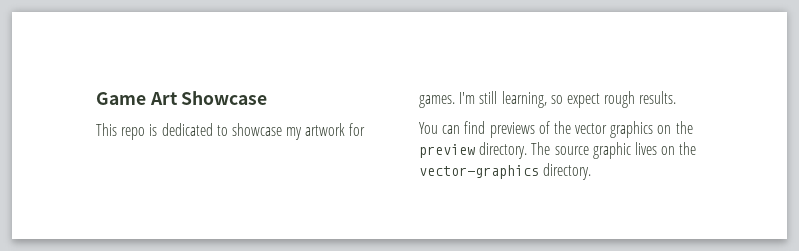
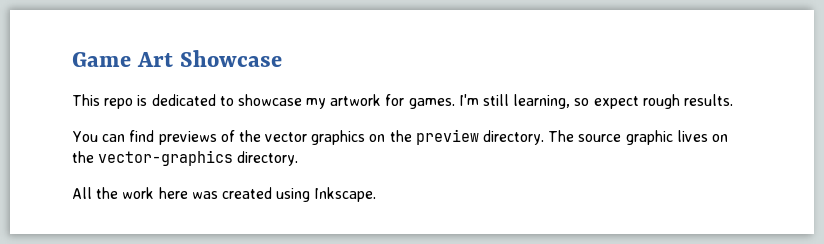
+ All the work here was created using Inkscape.

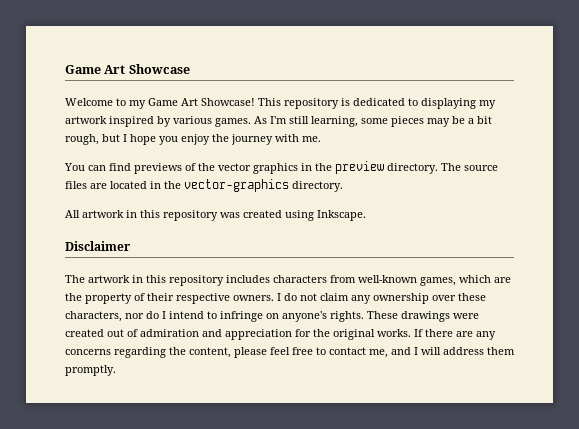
- This repo is dedicated to showcase my artwork for games. I'm still learning, so expect rough results.
+ Welcome to my Game Art Showcase! This repository is dedicated to displaying my artwork inspired by various games. As I'm still learning, some pieces may be a bit rough, but I hope you enjoy the journey with me.
- You can find previews of the vector graphics on the preview directory.
+ You can find previews of the vector graphics in the preview directory.
- The source graphic lives on the vector-graphics directory.
+ The source files are located in the vector-graphics directory.
- All the work here was created using Inkscape.
+ All artwork in this repository was created using Inkscape.
+ Disclaimer
+ The artwork in this repository includes characters from well-known games, which are the property of their respective owners. I do not claim any ownership over these characters, nor do I intend to infringe on anyone's rights. These drawings were created out of admiration and appreciation for the original works. If there are any concerns regarding the content, please feel free to contact me, and I will address them promptly.

